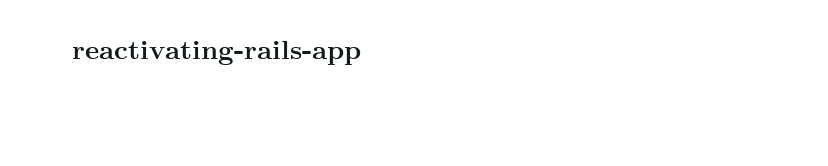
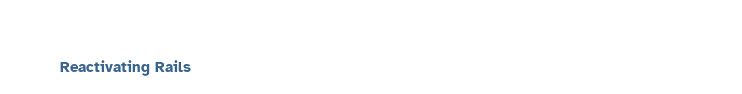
- reactivating-rails-app
+ Reactivating Rails

